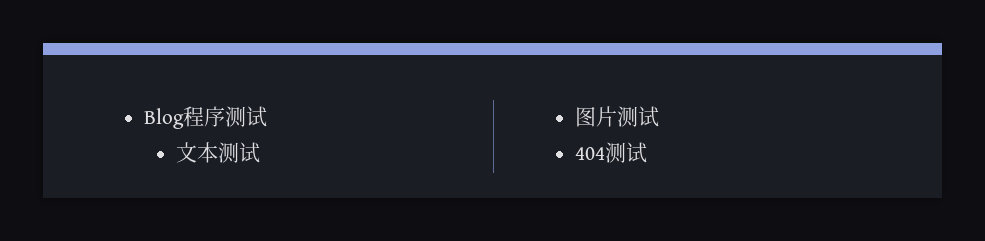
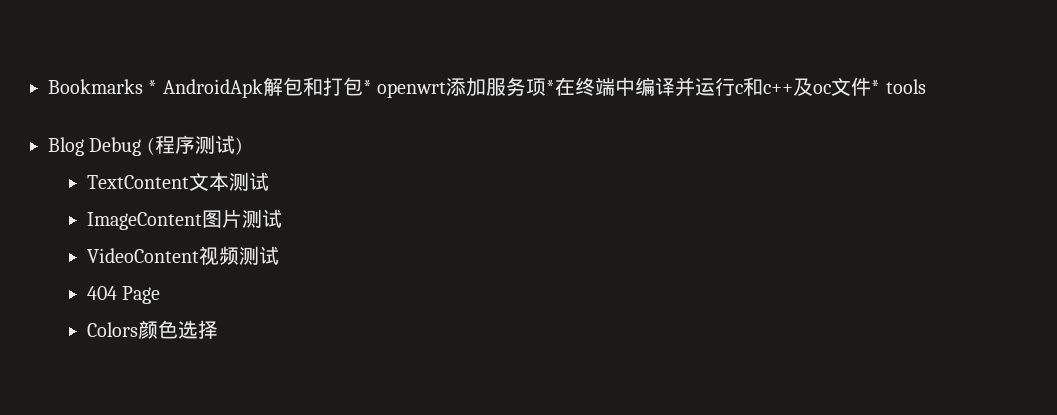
- Blog程序测试
- 文本测试
+ Bookmarks * AndroidApk解包和打包* openwrt添加服务项*在终端中编译并运行c和c++及oc文件* tools
+ Blog Debug (程序测试)
+ TextContent文本测试
- 图片测试
+ ImageContent图片测试
- 404测试
+ VideoContent视频测试
+ 404 Page
+ Colors颜色选择

